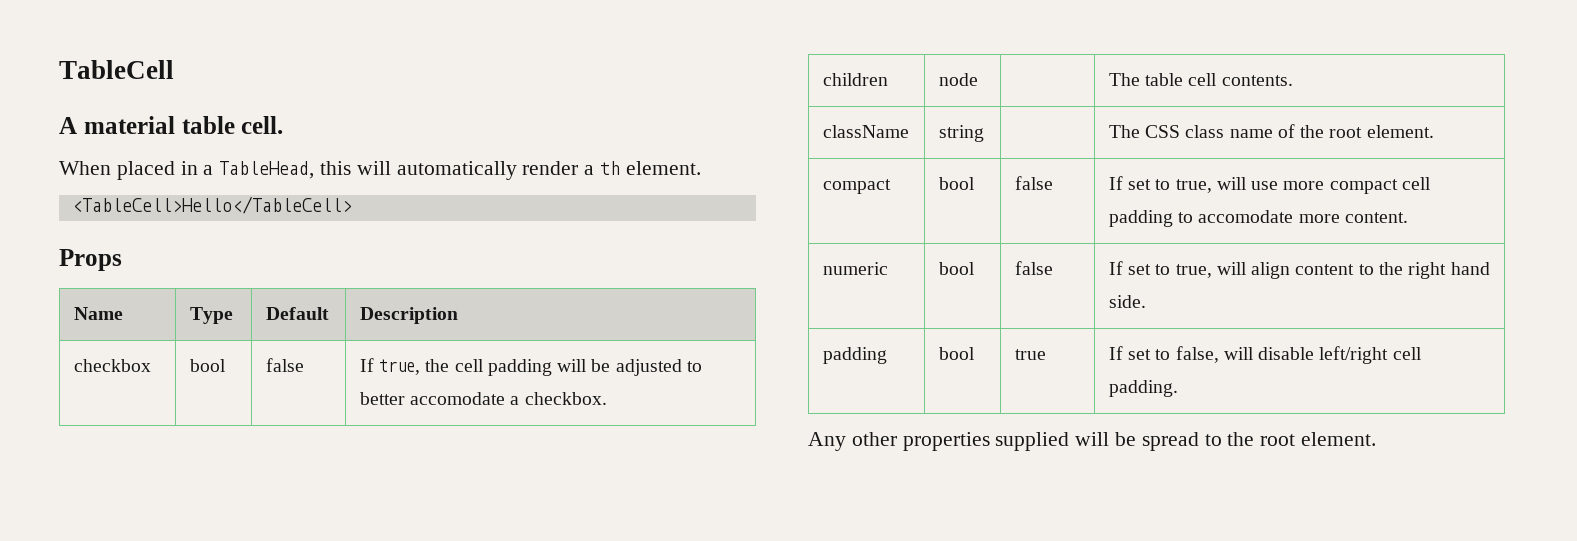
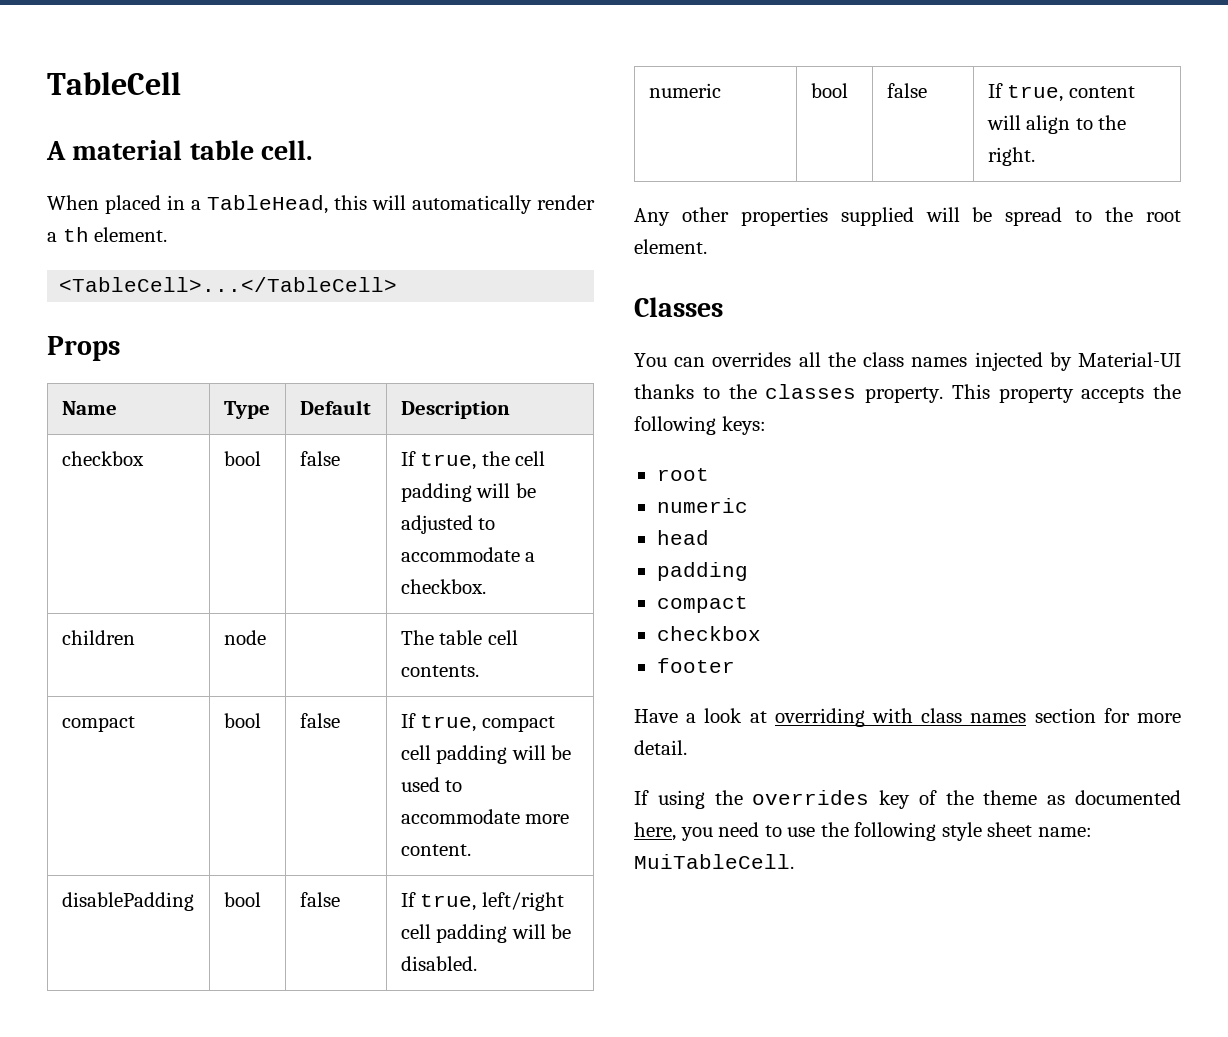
- <TableCell>Hello</TableCell>
+ <TableCell>...</TableCell>
- checkbox | bool | false | If true, the cell padding will be adjusted to better accomodate a checkbox.
+ checkbox | bool | false | If true, the cell padding will be adjusted to accommodate a checkbox.
- className | string | | The CSS class name of the root element.
- compact | bool | false | If set to true, will use more compact cell padding to accomodate more content.
+ compact | bool | false | If true, compact cell padding will be used to accommodate more content.
+ disablePadding | bool | false | If true, left/right cell padding will be disabled.
- numeric | bool | false | If set to true, will align content to the right hand side.
- padding | bool | true | If set to false, will disable left/right cell padding.
+ numeric | bool | false | If true, content will align to the right.
+ Classes
+ You can overrides all the class names injected by Material-UI thanks to the classes property. This property accepts the following keys:
+ root
+ numeric
+ head
+ padding
+ compact
+ checkbox
+ footer
+ Have a look at overriding with class names section for more detail.
+ If using the overrides key of the theme as documented here, you need to use the following style sheet name: MuiTableCell.

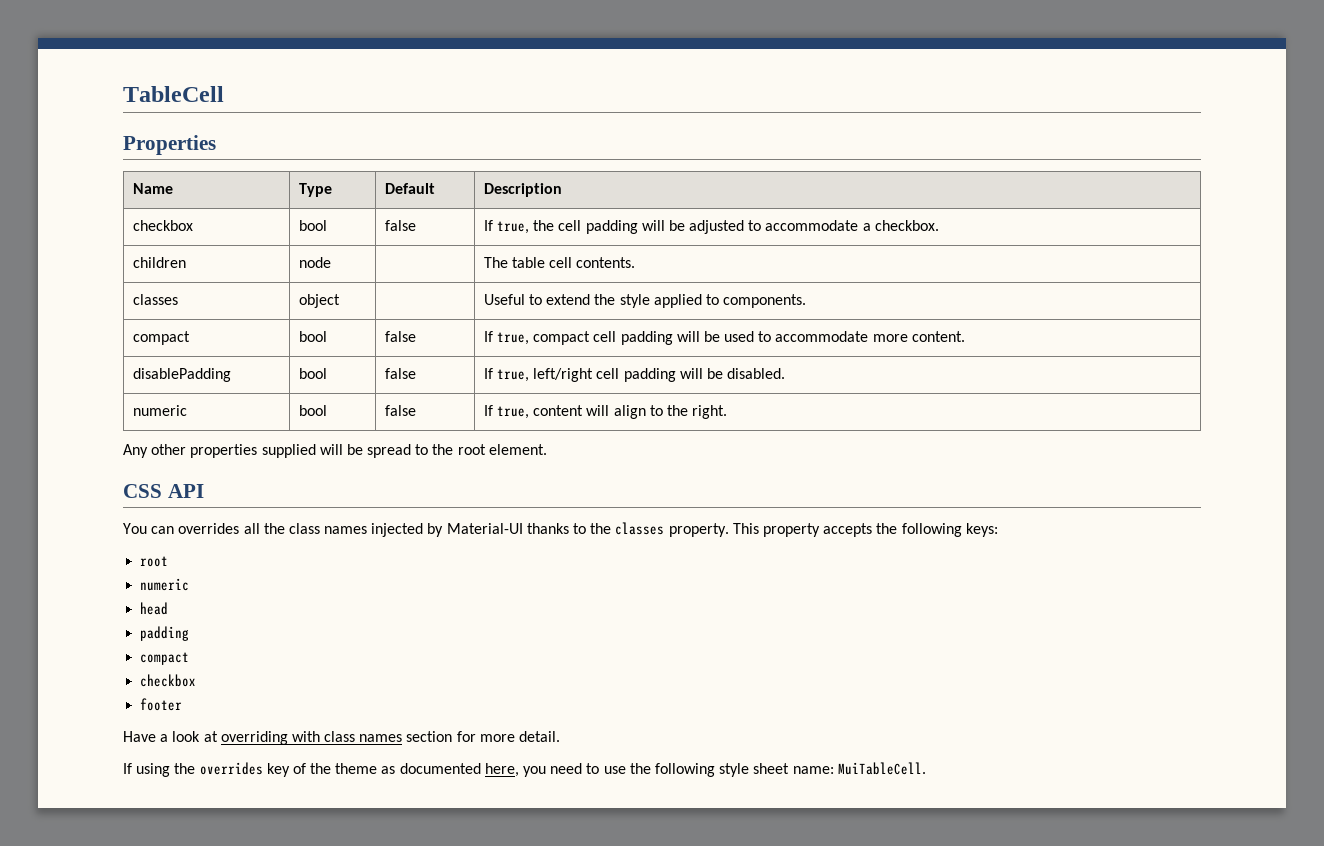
- A material table cell.
- When placed in a TableHead, this will automatically render a th element.
- <TableCell>...</TableCell>
- Props
+ Properties
+ classes | object | | Useful to extend the style applied to components.
- Classes
+ CSS API

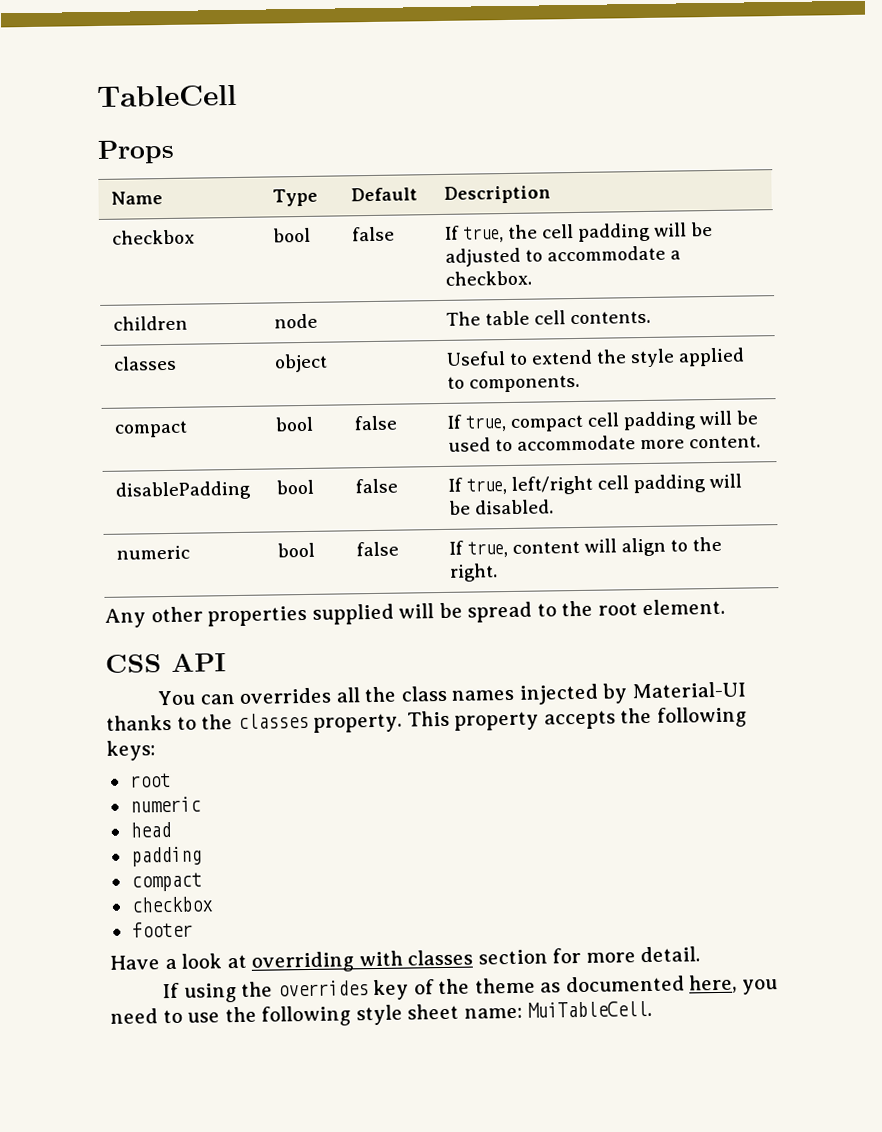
- Properties
+ Props
- Have a look at overriding with class names section for more detail.
+ Have a look at overriding with classes section for more detail.

